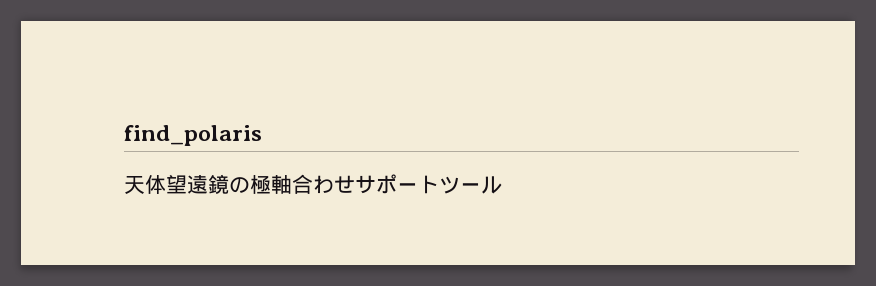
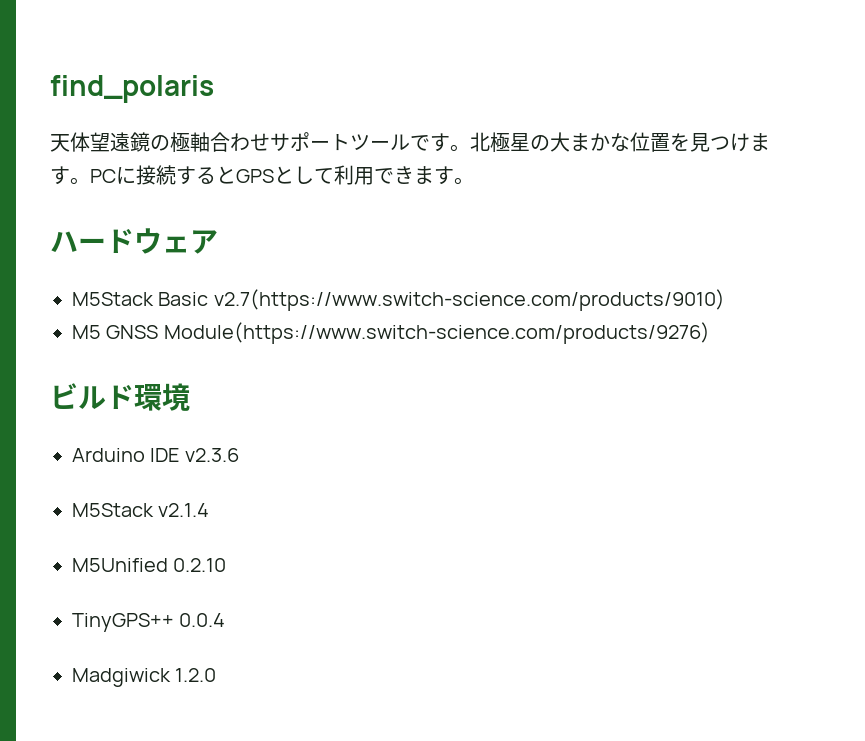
- 天体望遠鏡の極軸合わせサポートツール
+ 天体望遠鏡の極軸合わせサポートツールです。北極星の大まかな位置を見つけます。PCに接続するとGPSとして利用できます。
+ ハードウェア
+ M5Stack Basic v2.7(https://www.switch-science.com/products/9010)
+ M5 GNSS Module(https://www.switch-science.com/products/9276)
+ ビルド環境
+ Arduino IDE v2.3.6
+ M5Stack v2.1.4
+ M5Unified 0.2.10
+ TinyGPS++ 0.0.4
+ Madgiwick 1.2.0

